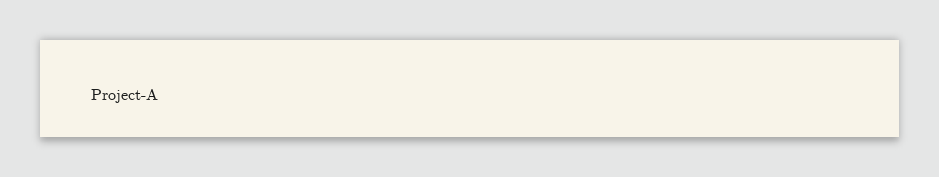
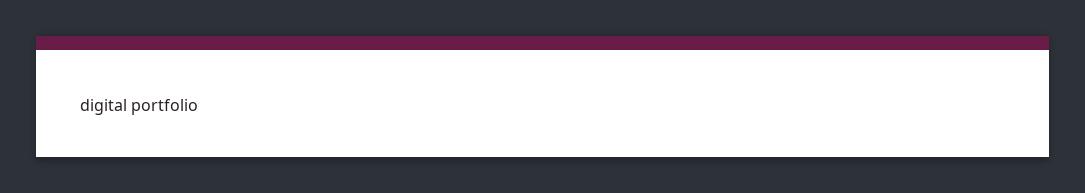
- Project-A
+ digital portfolio

